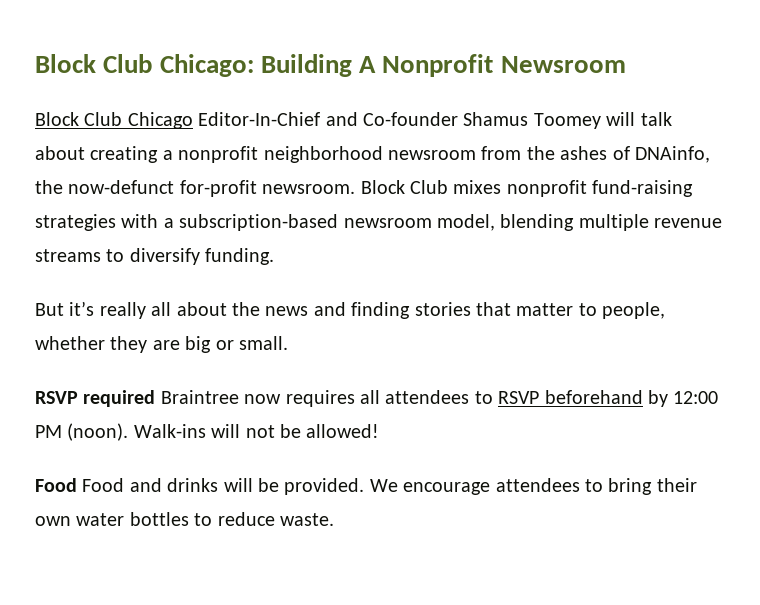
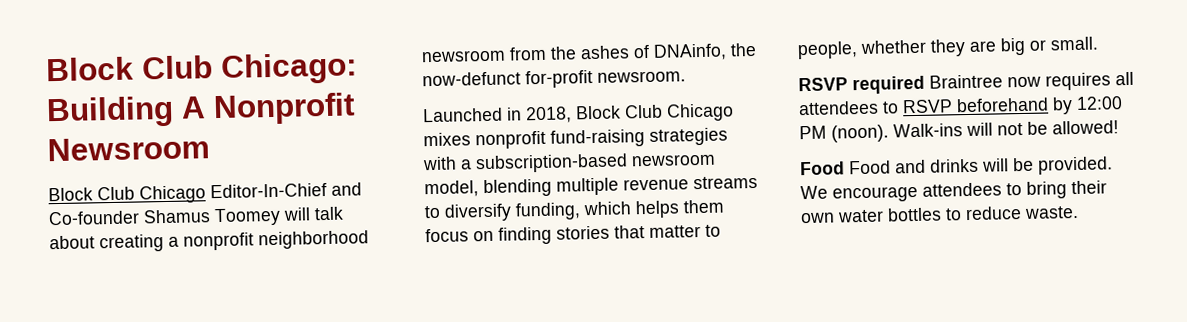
- Block Club Chicago Editor-In-Chief and Co-founder Shamus Toomey will talk about creating a nonprofit neighborhood newsroom from the ashes of DNAinfo, the now-defunct for-profit newsroom. Block Club mixes nonprofit fund-raising strategies with a subscription-based newsroom model, blending multiple revenue streams to diversify funding.
- But it’s really all about the news and finding stories that matter to people, whether they are big or small.
+ Block Club Chicago Editor-In-Chief and Co-founder Shamus Toomey will talk about creating a nonprofit neighborhood newsroom from the ashes of DNAinfo, the now-defunct for-profit newsroom.
+ Launched in 2018, Block Club Chicago mixes nonprofit fund-raising strategies with a subscription-based newsroom model, blending multiple revenue streams to diversify funding, which helps them focus on finding stories that matter to people, whether they are big or small.

